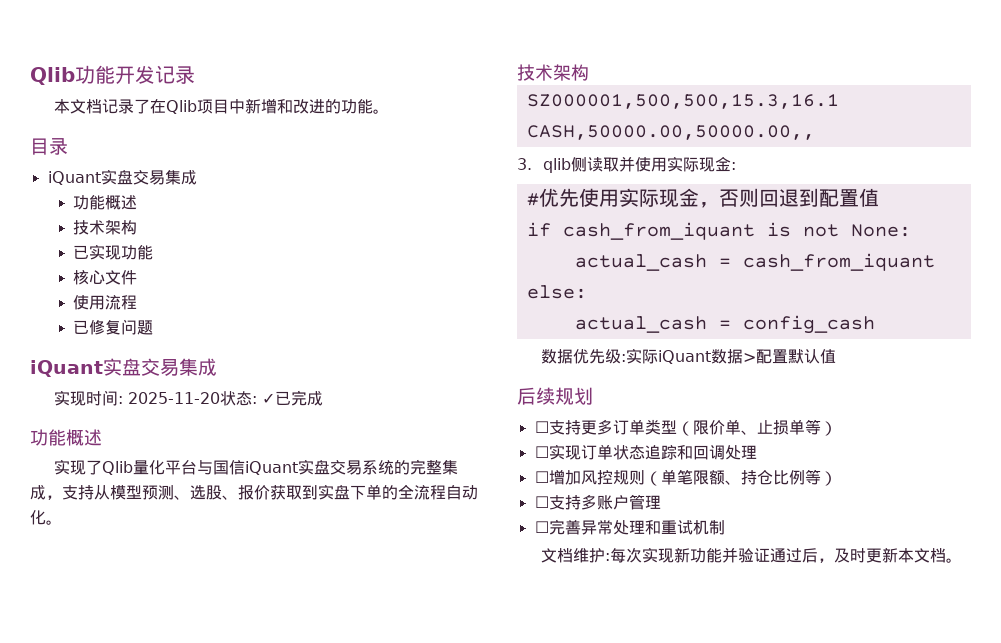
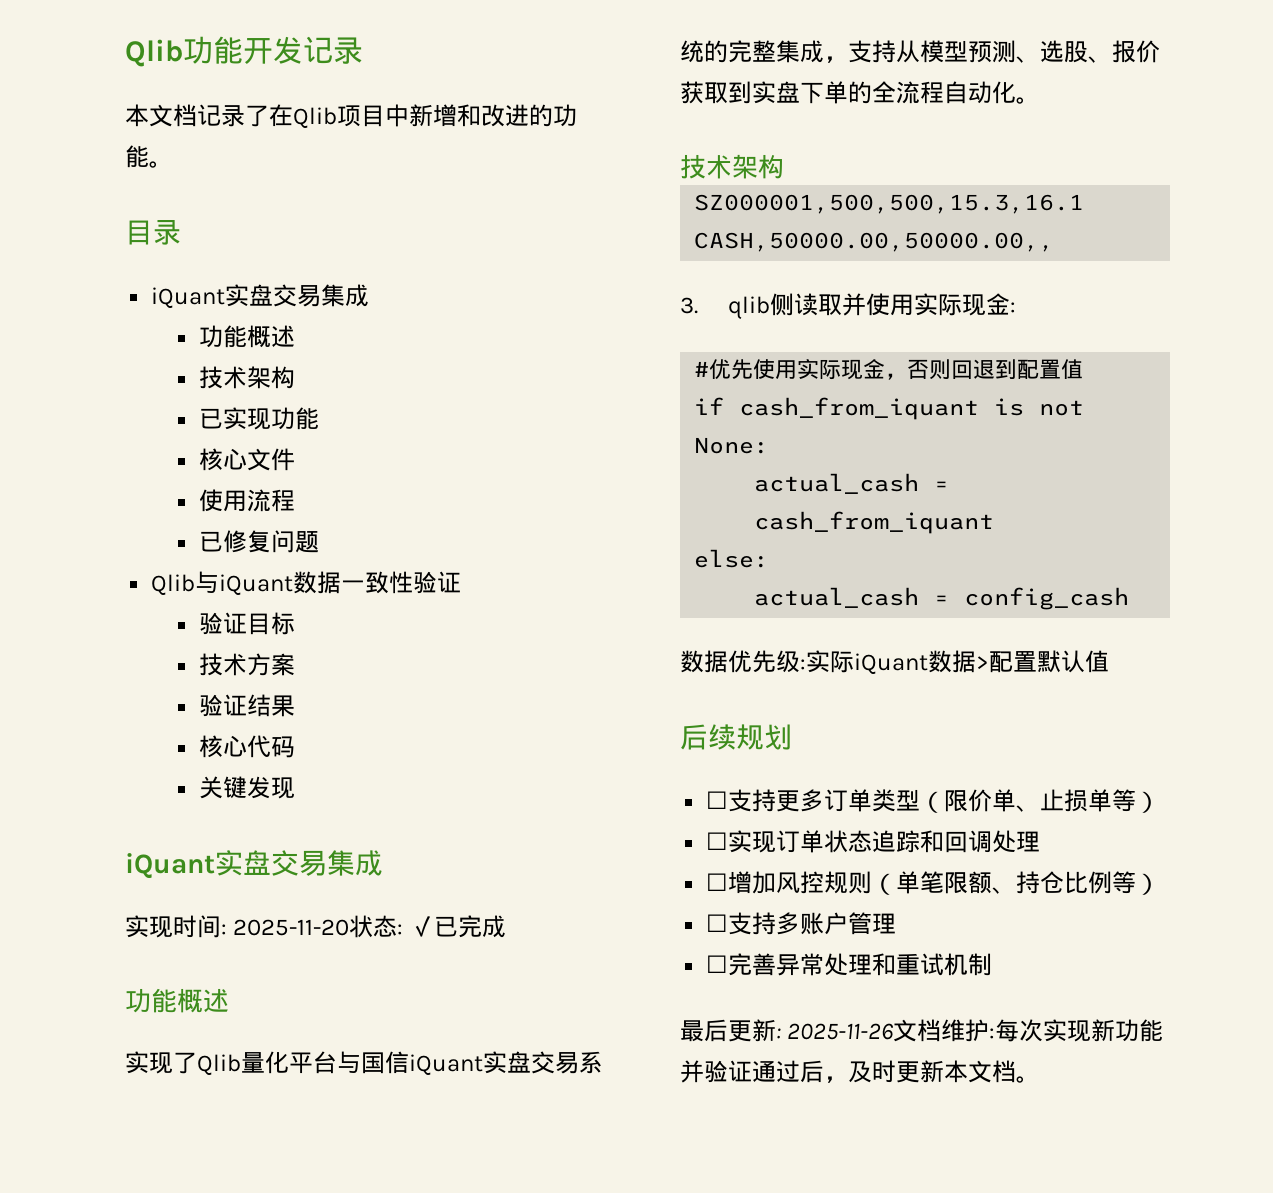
+ Qlib与iQuant数据一致性验证
+ 验证目标
+ 技术方案
+ 验证结果
+ 核心代码
+ 关键发现
- 文档维护:每次实现新功能并验证通过后，及时更新本文档。
+ 最后更新: 2025-11-26文档维护:每次实现新功能并验证通过后，及时更新本文档。

